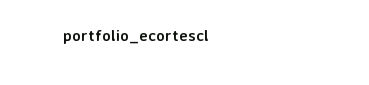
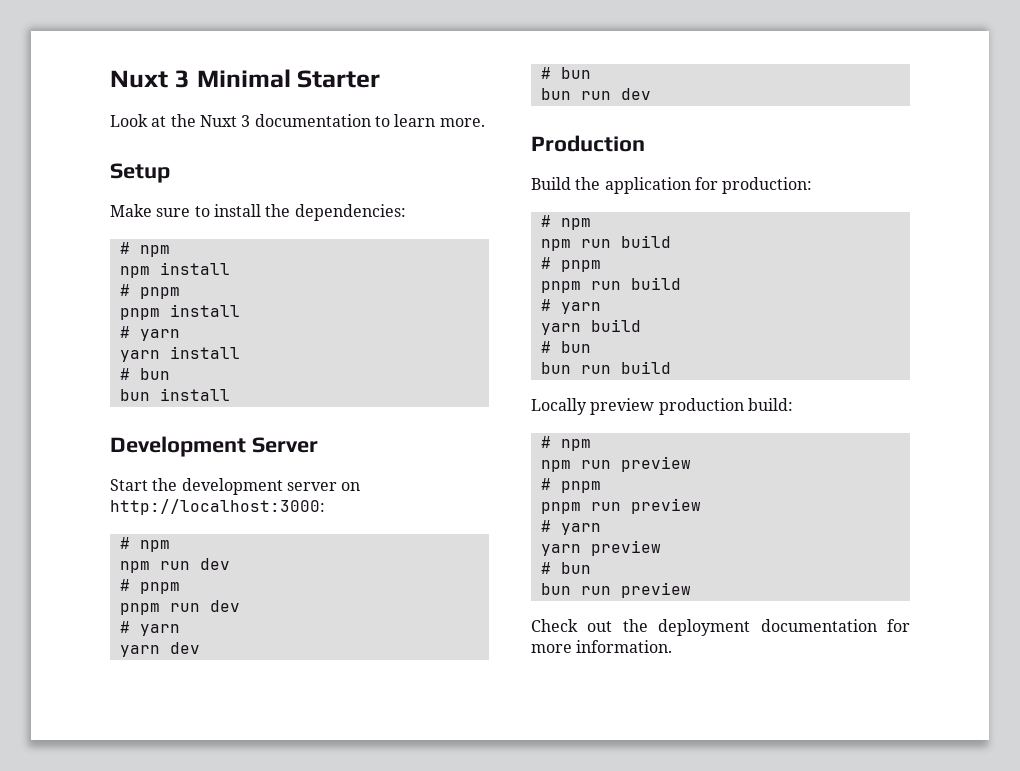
- portfolio_ecortescl
+ Nuxt 3 Minimal Starter
+ Look at the Nuxt 3 documentation to learn more.
+ Setup
+ Make sure to install the dependencies:
+ # npm
+ npm install
+ # pnpm
+ pnpm install
+ # yarn
+ yarn install
+ # bun
+ bun install
+ Development Server
+ Start the development server on http://localhost:3000:
+ # npm
+ npm run dev
+ # pnpm
+ pnpm run dev
+ # yarn
+ yarn dev
+ # bun
+ bun run dev
+ Production
+ Build the application for production:
+ # npm
+ npm run build
+ # pnpm
+ pnpm run build
+ # yarn
+ yarn build
+ # bun
+ bun run build
+ Locally preview production build:
+ # npm
+ npm run preview
+ # pnpm
+ pnpm run preview
+ # yarn
+ yarn preview
+ # bun
+ bun run preview
+ Check out the deployment documentation for more information.

